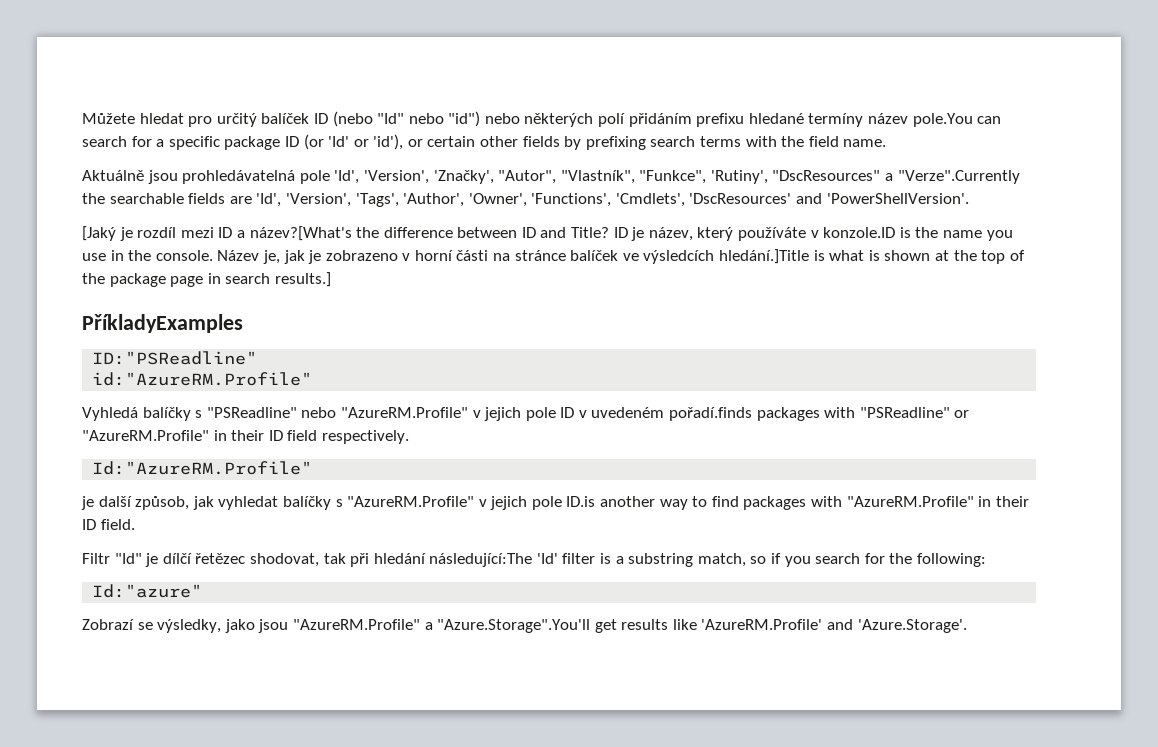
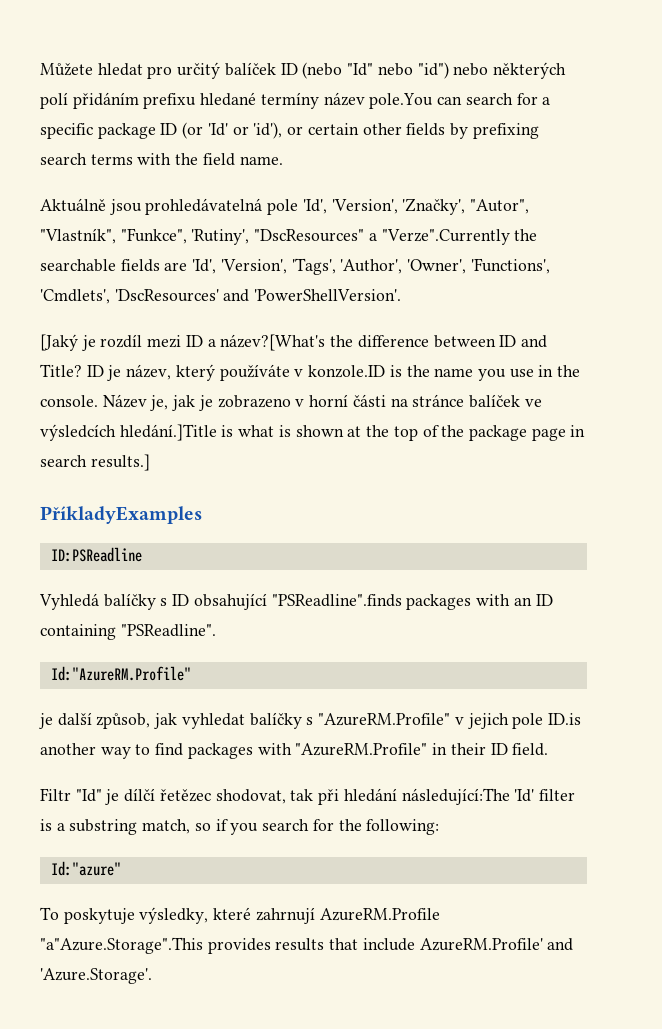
- ID:"PSReadline"
- id:"AzureRM.Profile"
+ ID:PSReadline
- Vyhledá balíčky s "PSReadline" nebo "AzureRM.Profile" v jejich pole ID v uvedeném pořadí.finds packages with "PSReadline" or "AzureRM.Profile" in their ID field respectively.
+ Vyhledá balíčky s ID obsahující "PSReadline".finds packages with an ID containing "PSReadline".
- Zobrazí se výsledky, jako jsou "AzureRM.Profile" a "Azure.Storage".You'll get results like 'AzureRM.Profile' and 'Azure.Storage'.
+ To poskytuje výsledky, které zahrnují AzureRM.Profile "a"Azure.Storage".This provides results that include AzureRM.Profile' and 'Azure.Storage'.

